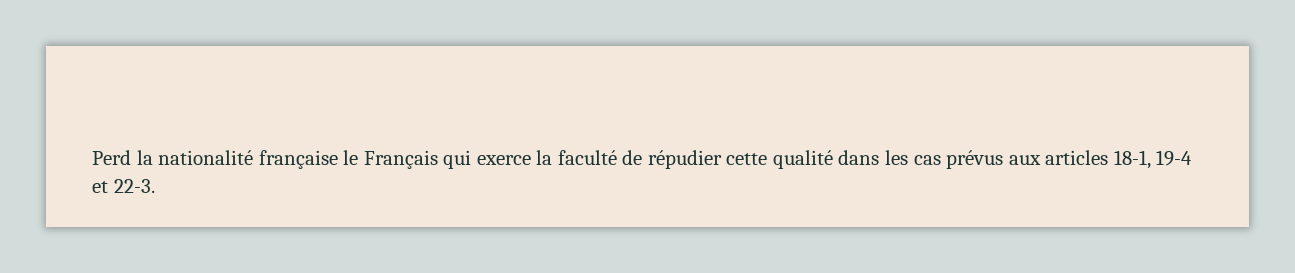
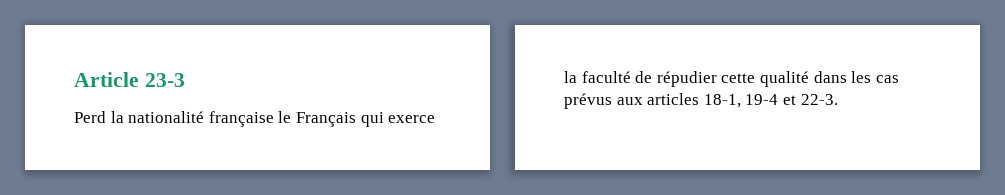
+ Article 23-3

